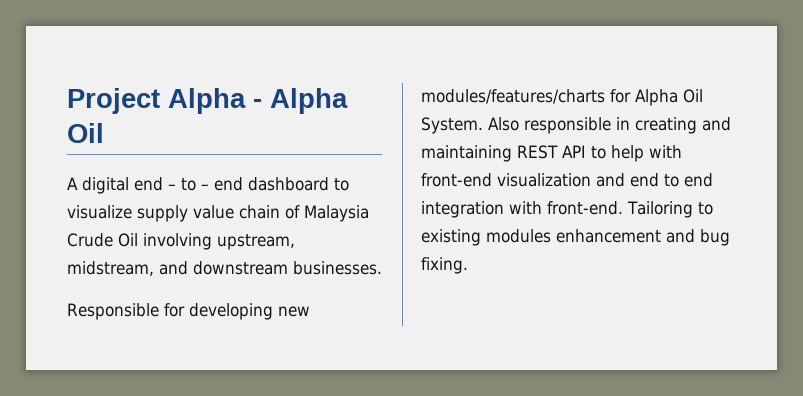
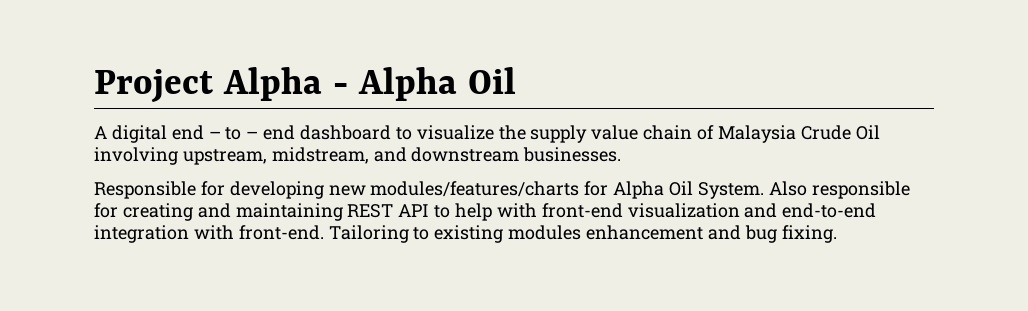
- A digital end – to – end dashboard to visualize supply value chain of Malaysia Crude Oil involving upstream, midstream, and downstream businesses.
+ A digital end – to – end dashboard to visualize the supply value chain of Malaysia Crude Oil involving upstream, midstream, and downstream businesses.
- Also responsible in creating and maintaining REST API to help with front-end visualization and end to end integration with front-end.
+ Also responsible for creating and maintaining REST API to help with front-end visualization and end-to-end integration with front-end.

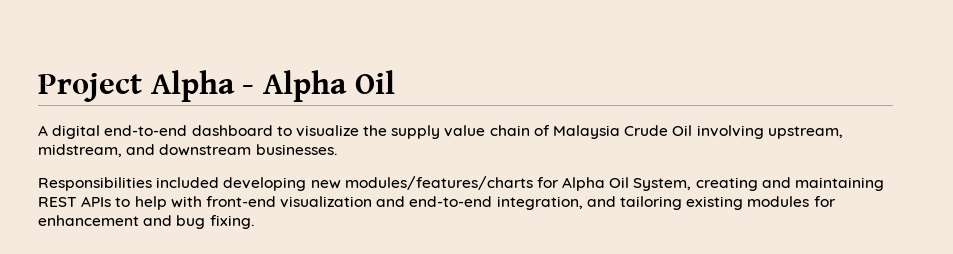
- A digital end – to – end dashboard to visualize the supply value chain of Malaysia Crude Oil involving upstream, midstream, and downstream businesses.
+ A digital end-to-end dashboard to visualize the supply value chain of Malaysia Crude Oil involving upstream, midstream, and downstream businesses.
- Responsible for developing new modules/features/charts for Alpha Oil System. Also responsible for creating and maintaining REST API to help with front-end visualization and end-to-end integration with front-end. Tailoring to existing modules enhancement and bug fixing.
+ Responsibilities included developing new modules/features/charts for Alpha Oil System, creating and maintaining REST APIs to help with front-end visualization and end-to-end integration, and tailoring existing modules for enhancement and bug fixing.

